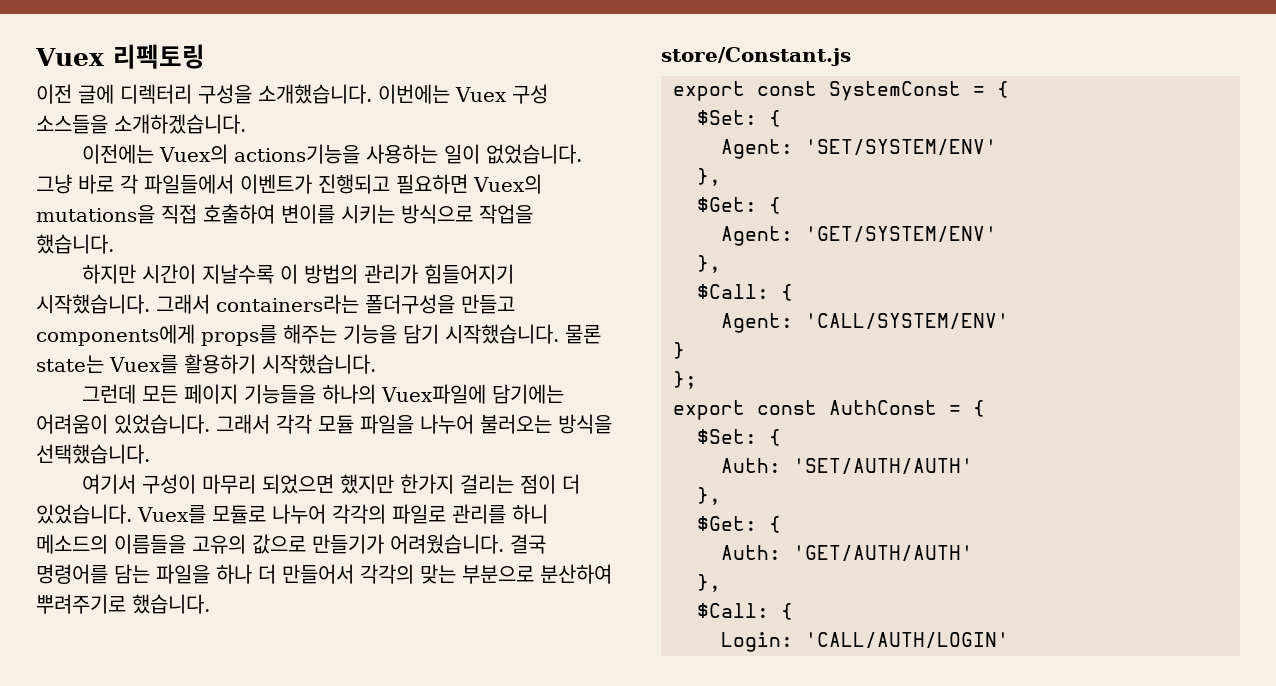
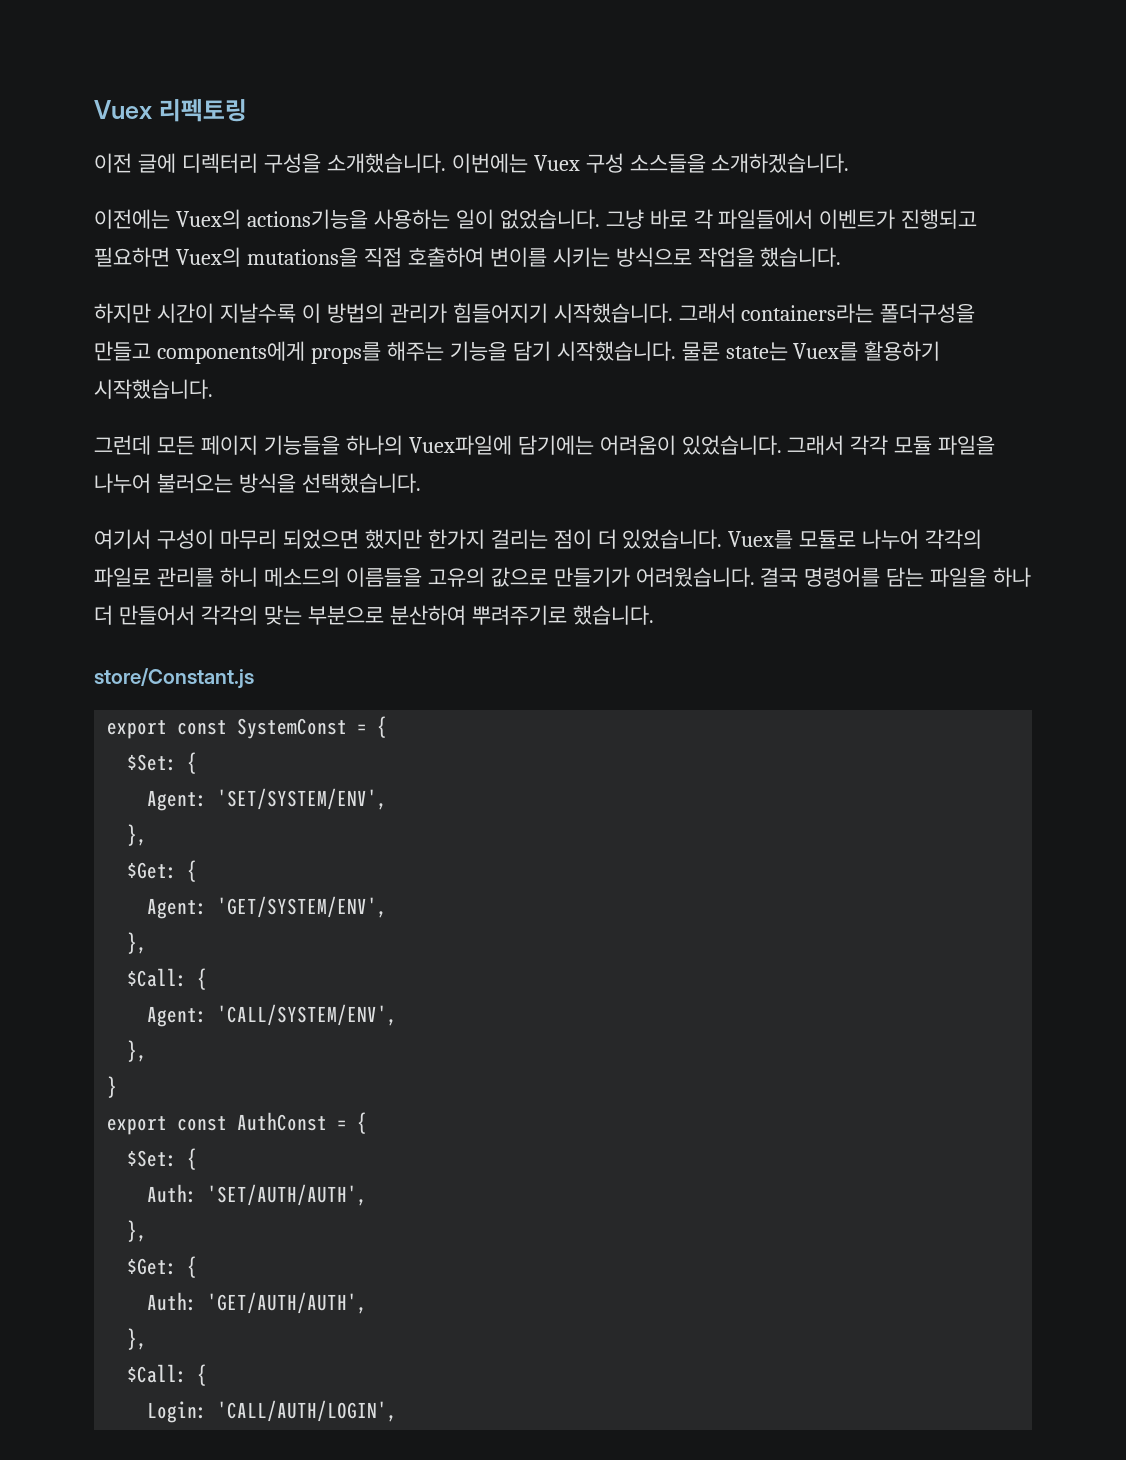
- Agent: 'SET/SYSTEM/ENV'
+ Agent: 'SET/SYSTEM/ENV',
- Agent: 'GET/SYSTEM/ENV'
+ Agent: 'GET/SYSTEM/ENV',
- Agent: 'CALL/SYSTEM/ENV'
+ Agent: 'CALL/SYSTEM/ENV',
+ },
- };
- Auth: 'SET/AUTH/AUTH'
+ Auth: 'SET/AUTH/AUTH',
- Auth: 'GET/AUTH/AUTH'
+ Auth: 'GET/AUTH/AUTH',
- Login: 'CALL/AUTH/LOGIN'
+ Login: 'CALL/AUTH/LOGIN',

